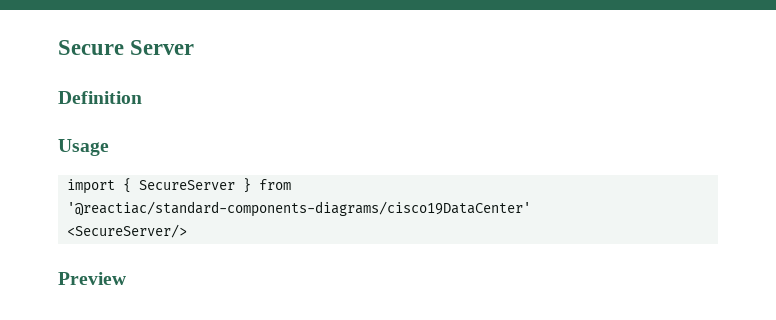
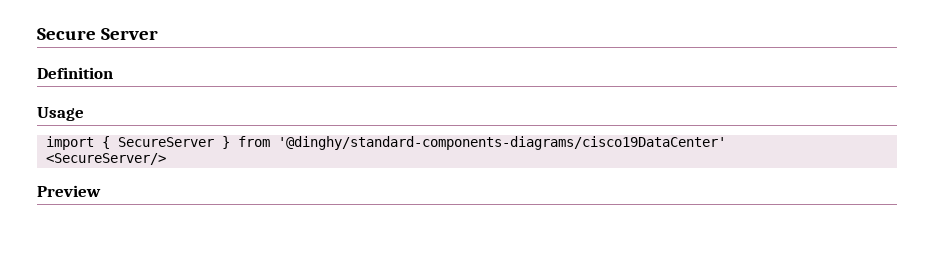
- import { SecureServer } from '@reactiac/standard-components-diagrams/cisco19DataCenter'
+ import { SecureServer } from '@dinghy/standard-components-diagrams/cisco19DataCenter'

